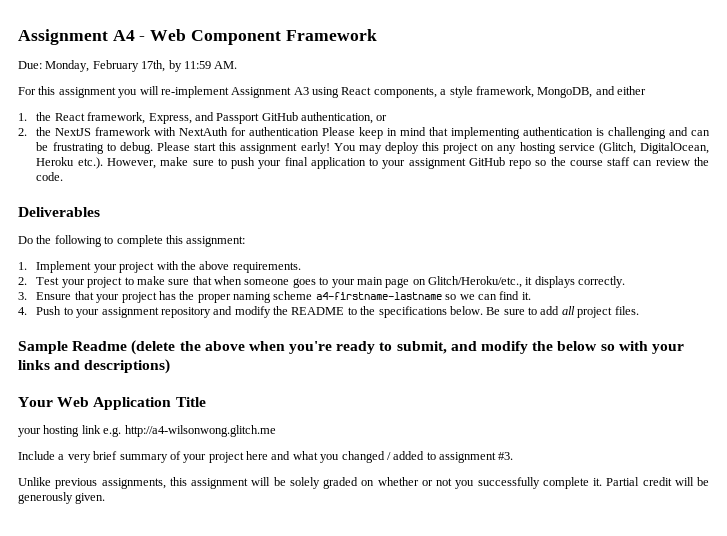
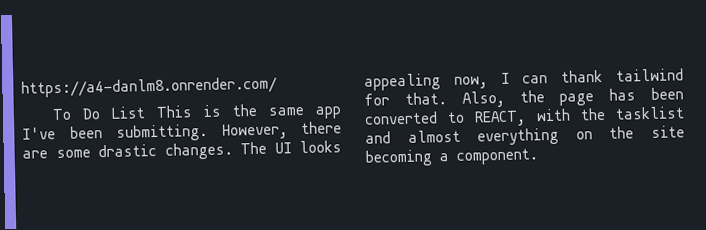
- Assignment A4 - Web Component Framework
- Due: Monday, February 17th, by 11:59 AM.
- For this assignment you will re-implement Assignment A3 using React components, a style framework, MongoDB, and either
- 1. the React framework, Express, and Passport GitHub authentication, or
- 2. the NextJS framework with NextAuth for authentication Please keep in mind that implementing authentication is challenging and can be frustrating to debug. Please start this assignment early! You may deploy this project on any hosting service (Glitch, DigitalOcean, Heroku etc.). However, make sure to push your final application to your assignment GitHub repo so the course staff can review the code.
- Deliverables
- Do the following to complete this assignment:
- 1. Implement your project with the above requirements.
- 2. Test your project to make sure that when someone goes to your main page on Glitch/Heroku/etc., it displays correctly.
- 3. Ensure that your project has the proper naming scheme a4-firstname-lastname so we can find it.
- 4. Push to your assignment repository and modify the README to the specifications below. Be sure to add all project files.
- Sample Readme (delete the above when you're ready to submit, and modify the below so with your links and descriptions)
- Your Web Application Title
- your hosting link e.g. http://a4-wilsonwong.glitch.me
- Include a very brief summary of your project here and what you changed / added to assignment #3.
- Unlike previous assignments, this assignment will be solely graded on whether or not you successfully complete it. Partial credit will be generously given.
+ https://a4-danlm8.onrender.com/
+ To Do List This is the same app I've been submitting. However, there are some drastic changes. The UI looks appealing now, I can thank tailwind for that. Also, the page has been converted to REACT, with the tasklist and almost everything on the site becoming a component.

